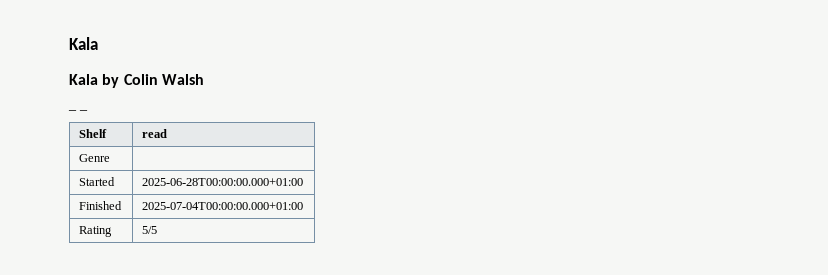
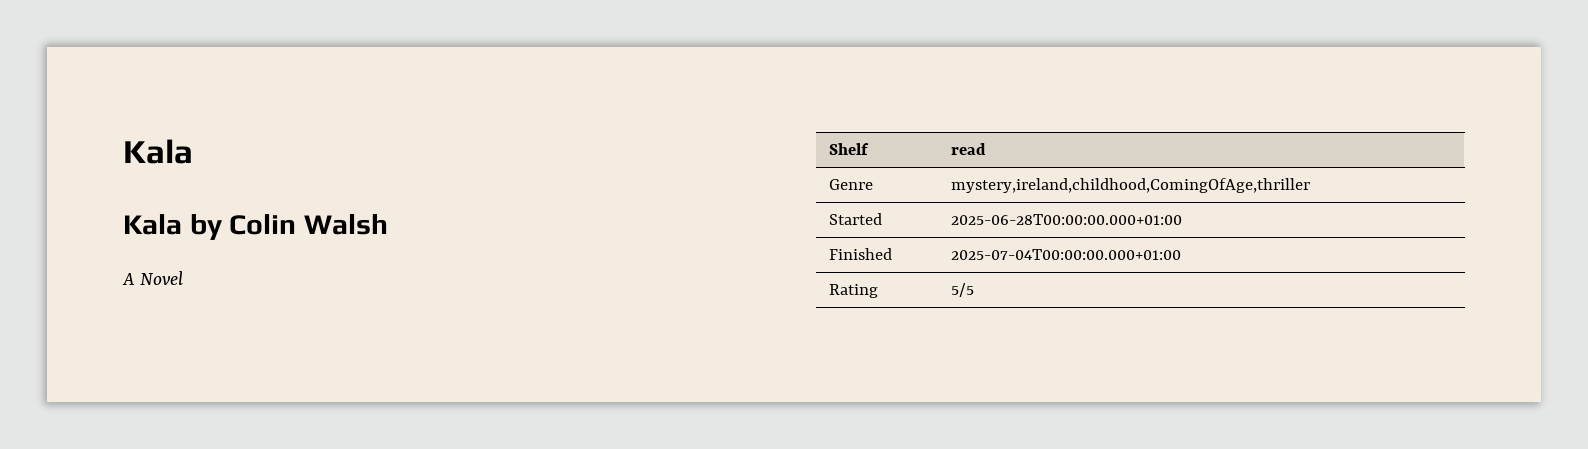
- _ _
+ A Novel
- Genre |
+ Genre | mystery,ireland,childhood,ComingOfAge,thriller

